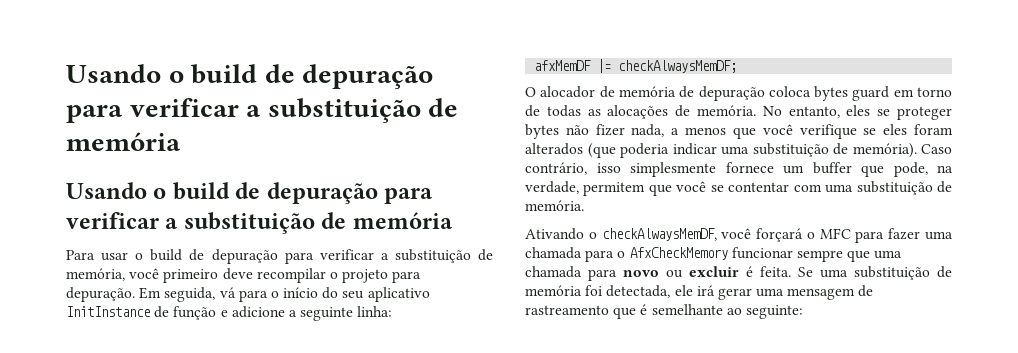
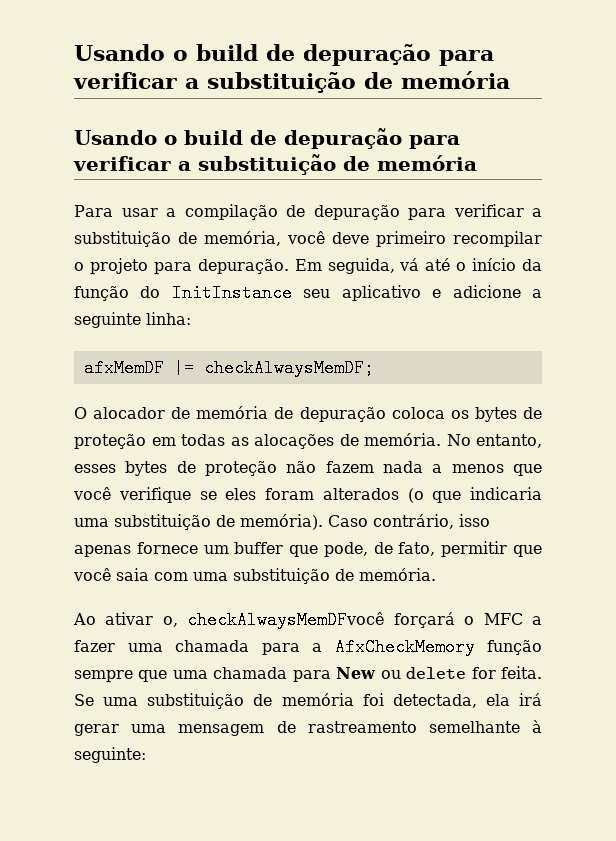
- Para usar o build de depuração para verificar a substituição de memória, você primeiro deve recompilar o projeto para depuração.
+ Para usar a compilação de depuração para verificar a substituição de memória, você deve primeiro recompilar o projeto para depuração.
- Em seguida, vá para o início do seu aplicativo InitInstance de função e adicione a seguinte linha:
+ Em seguida, vá até o início da função do InitInstance seu aplicativo e adicione a seguinte linha:
- O alocador de memória de depuração coloca bytes guard em torno de todas as alocações de memória.
+ O alocador de memória de depuração coloca os bytes de proteção em todas as alocações de memória.
- No entanto, eles se proteger bytes não fizer nada, a menos que você verifique se eles foram alterados (que poderia indicar uma substituição de memória).
+ No entanto, esses bytes de proteção não fazem nada a menos que você verifique se eles foram alterados (o que indicaria uma substituição de memória).
- Caso contrário, isso simplesmente fornece um buffer que pode, na verdade, permitem que você se contentar com uma substituição de memória.
+ Caso contrário, isso apenas fornece um buffer que pode, de fato, permitir que você saia com uma substituição de memória.
- Ativando o checkAlwaysMemDF, você forçará o MFC para fazer uma chamada para o AfxCheckMemory funcionar sempre que uma chamada para novo ou excluir é feita.
+ Ao ativar o, checkAlwaysMemDFvocê forçará o MFC a fazer uma chamada para a AfxCheckMemory função sempre que uma chamada para New ou delete for feita.
- Se uma substituição de memória foi detectada, ele irá gerar uma mensagem de rastreamento que é semelhante ao seguinte:
+ Se uma substituição de memória foi detectada, ela irá gerar uma mensagem de rastreamento semelhante à seguinte:

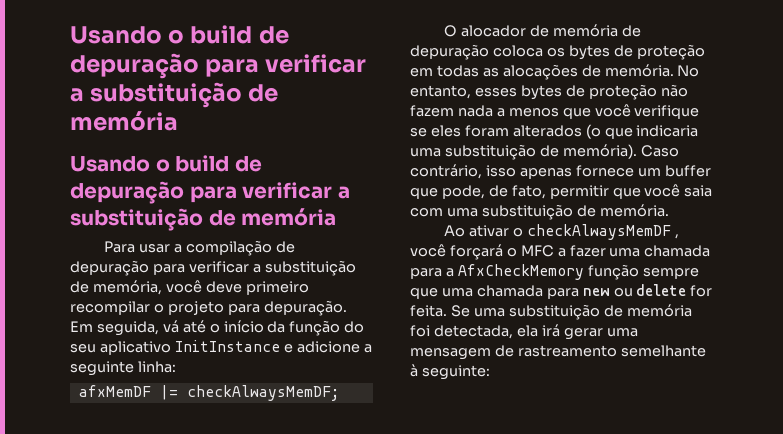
- Em seguida, vá até o início da função do InitInstance seu aplicativo e adicione a seguinte linha:
+ Em seguida, vá até o início da função do seu aplicativo InitInstance e adicione a seguinte linha:
- Ao ativar o, checkAlwaysMemDFvocê forçará o MFC a fazer uma chamada para a AfxCheckMemory função sempre que uma chamada para New ou delete for feita.
+ Ao ativar o checkAlwaysMemDF , você forçará o MFC a fazer uma chamada para a AfxCheckMemory função sempre que uma chamada para new ou delete for feita.

